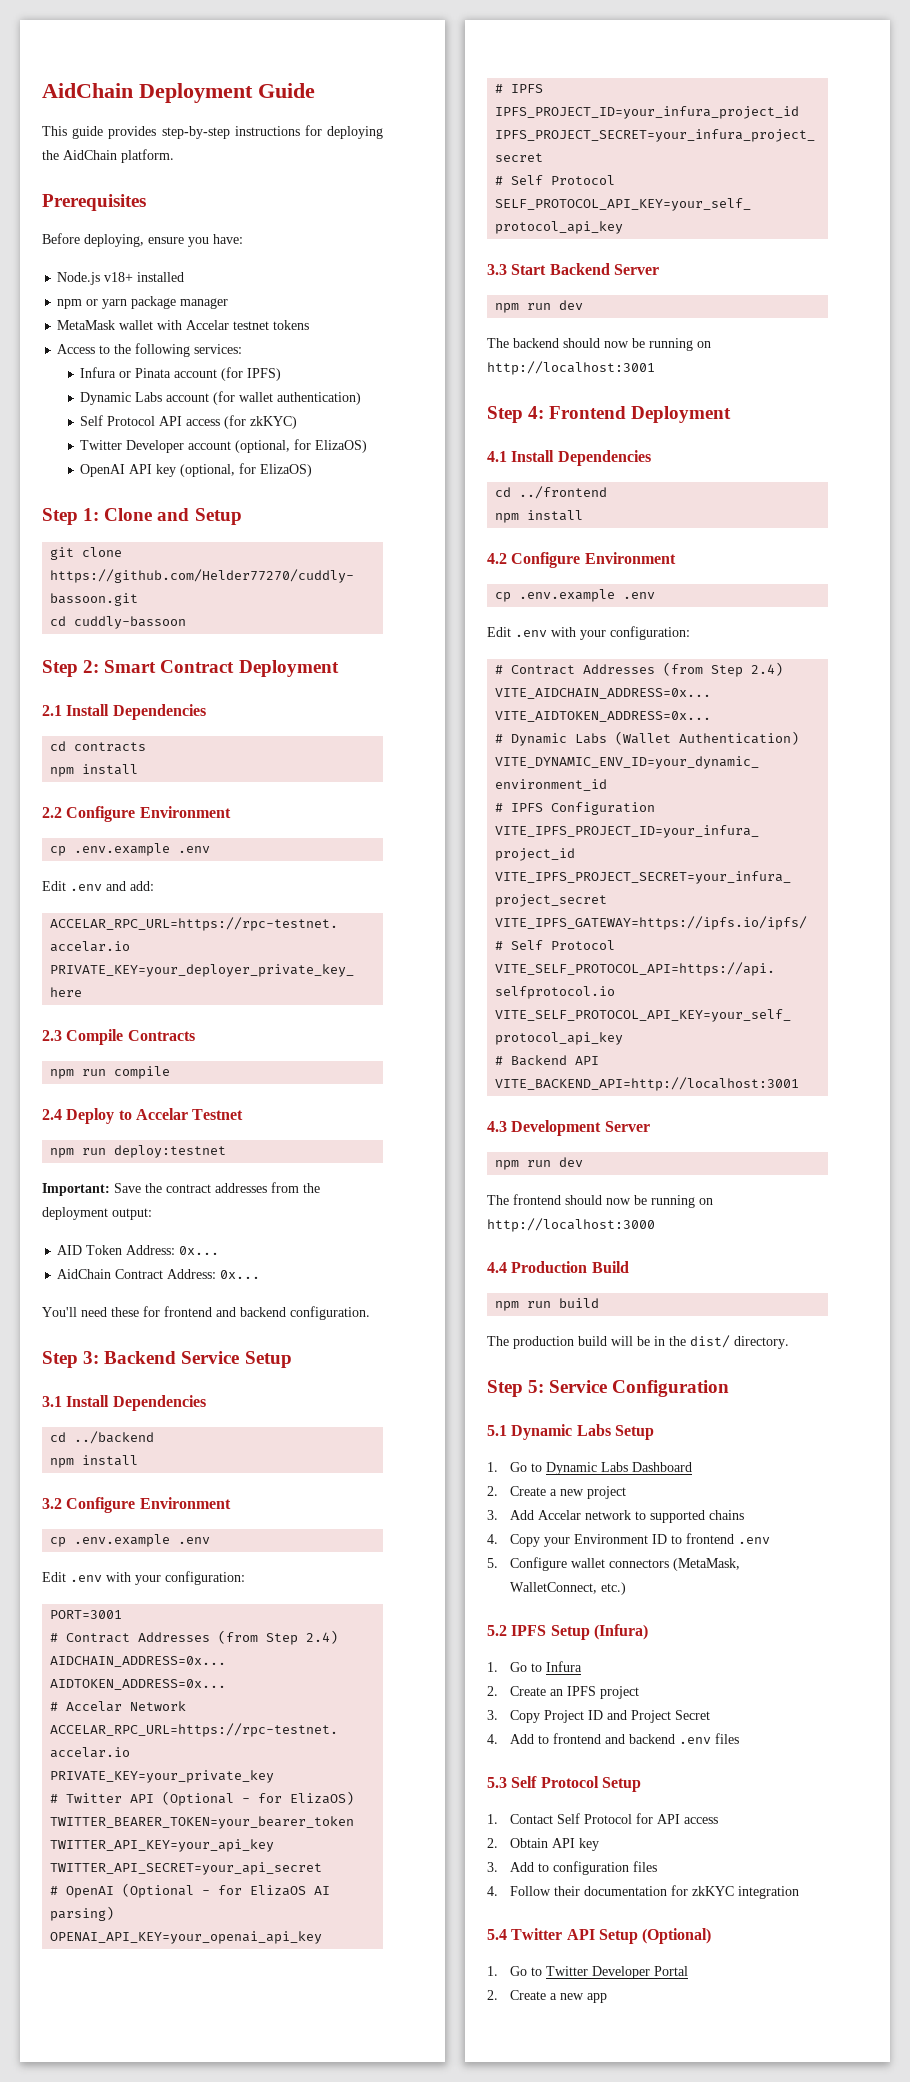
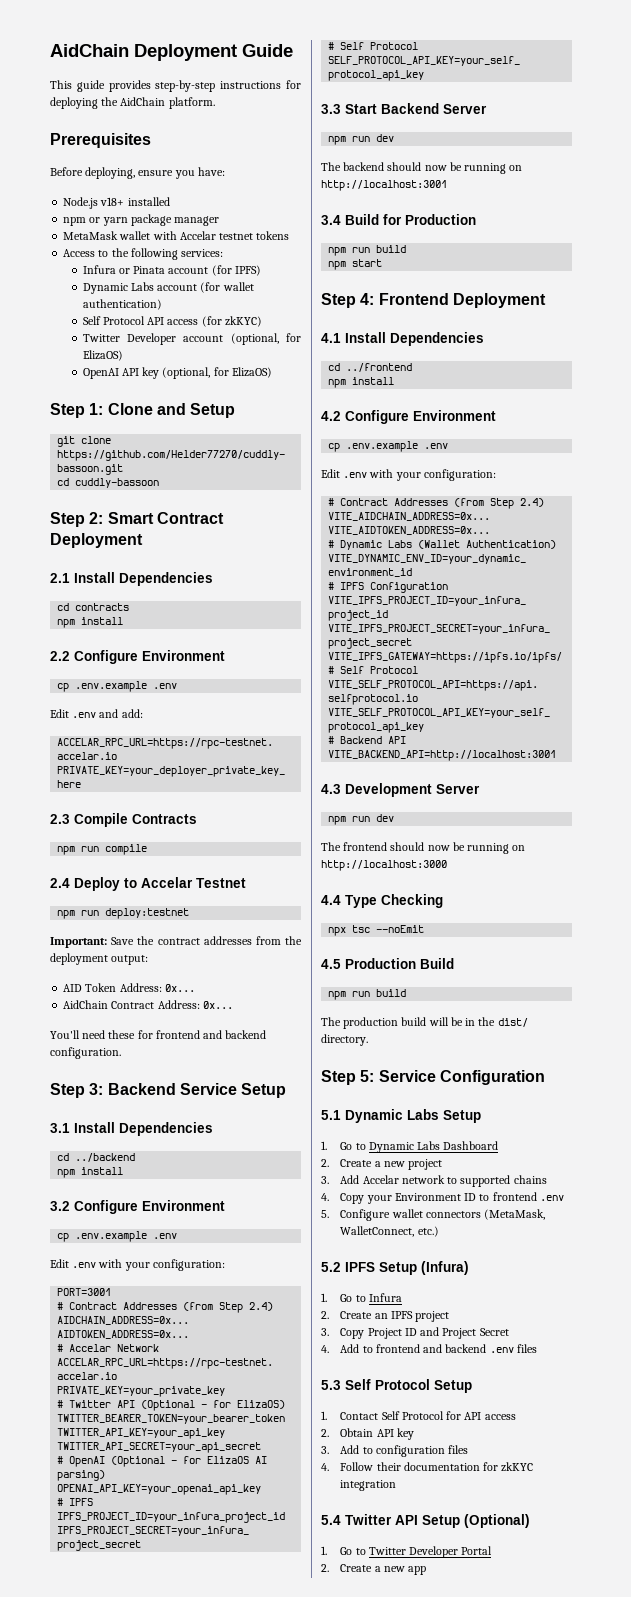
+ 3.4 Build for Production
+ npm run build
+ npm start
- 4.4 Production Build
+ 4.4 Type Checking
+ npx tsc --noEmit
+ 4.5 Production Build

